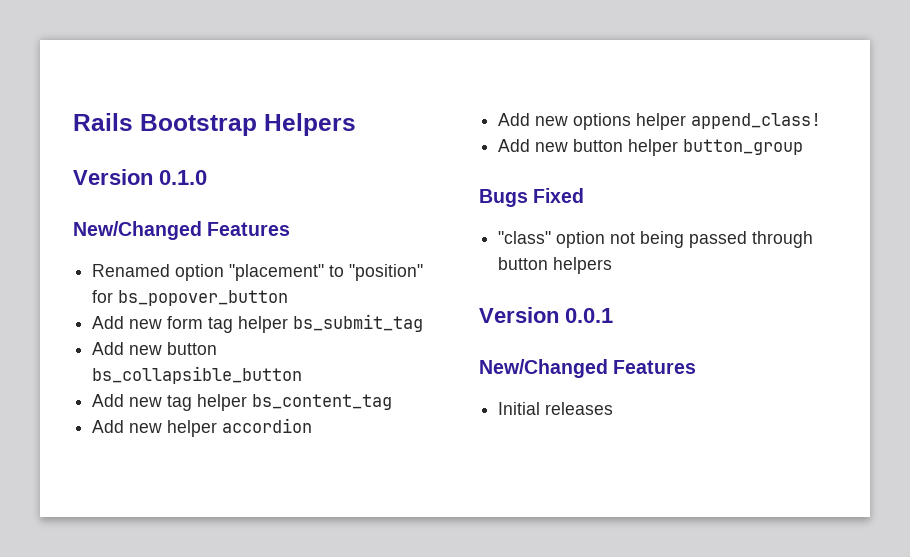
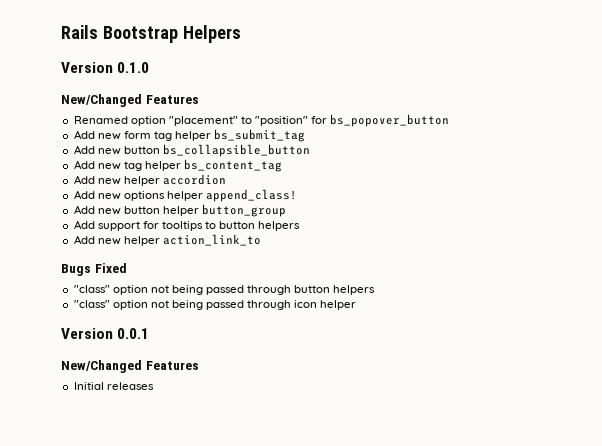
+ Add support for tooltips to button helpers
+ Add new helper action_link_to
+ "class" option not being passed through icon helper

